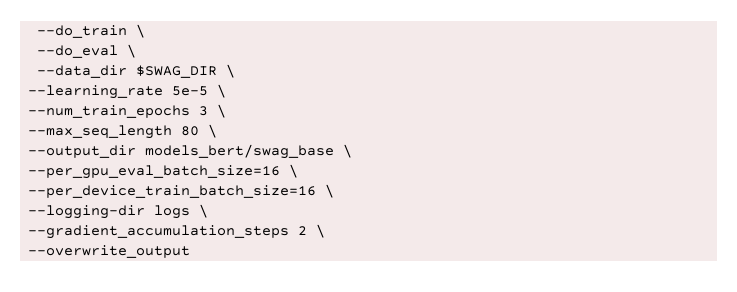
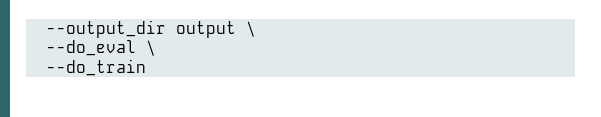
- --do_train \
+ --output_dir output \
- --data_dir $SWAG_DIR \
- --learning_rate 5e-5 \
- --num_train_epochs 3 \
- --max_seq_length 80 \
- --output_dir models_bert/swag_base \
- --per_gpu_eval_batch_size=16 \
- --per_device_train_batch_size=16 \
- --logging-dir logs \
- --gradient_accumulation_steps 2 \
- --overwrite_output
+ --do_train

